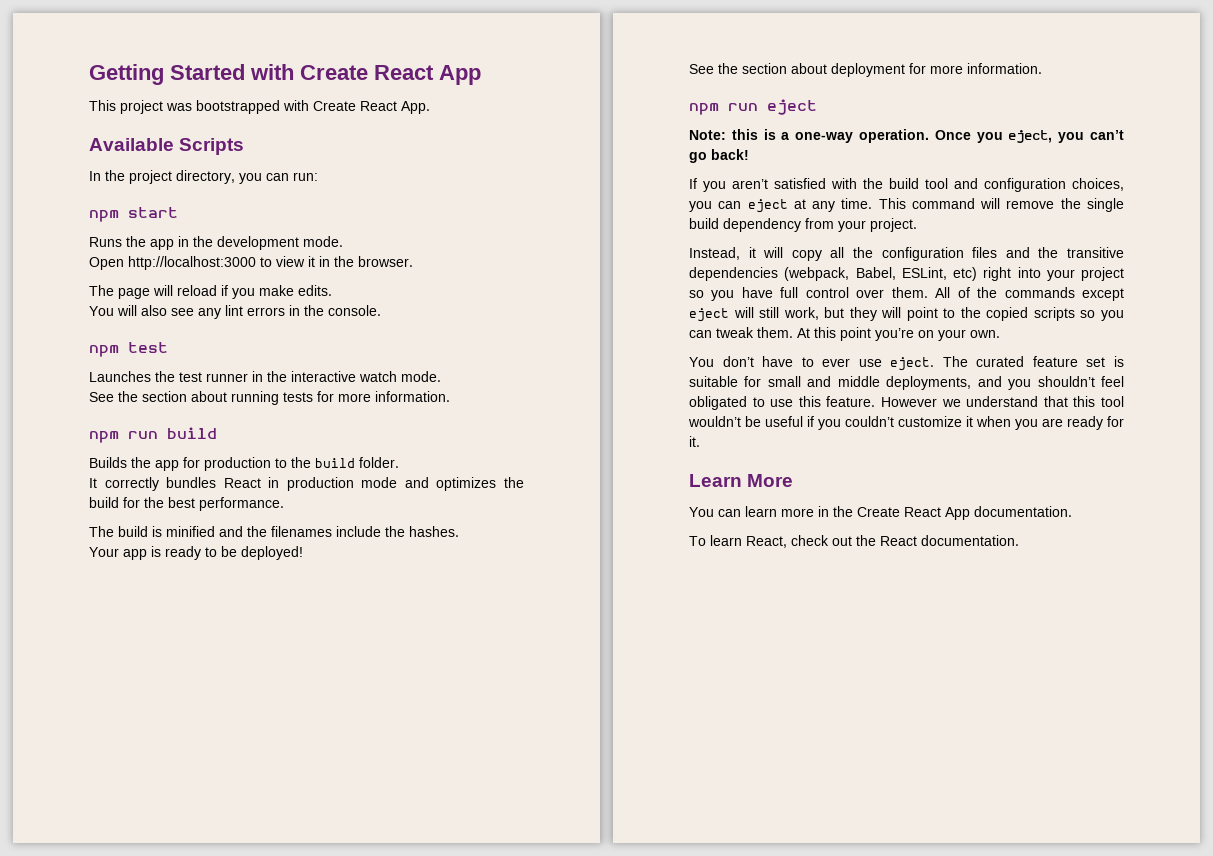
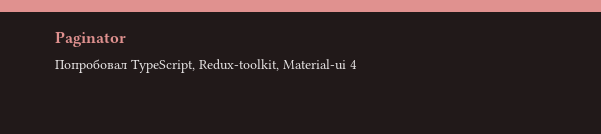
- Getting Started with Create React App
- This project was bootstrapped with Create React App.
- Available Scripts
- In the project directory, you can run:
- npm start
- Runs the app in the development mode.
- Open http://localhost:3000 to view it in the browser.
- The page will reload if you make edits.
- You will also see any lint errors in the console.
- npm test
- Launches the test runner in the interactive watch mode.
- See the section about running tests for more information.
- npm run build
- Builds the app for production to the build folder.
- It correctly bundles React in production mode and optimizes the build for the best performance.
- The build is minified and the filenames include the hashes.
- Your app is ready to be deployed!
- See the section about deployment for more information.
- npm run eject
- Note: this is a one-way operation. Once you eject, you can’t go back!
- If you aren’t satisfied with the build tool and configuration choices, you can eject at any time. This command will remove the single build dependency from your project.
- Instead, it will copy all the configuration files and the transitive dependencies (webpack, Babel, ESLint, etc) right into your project so you have full control over them. All of the commands except eject will still work, but they will point to the copied scripts so you can tweak them. At this point you’re on your own.
- You don’t have to ever use eject. The curated feature set is suitable for small and middle deployments, and you shouldn’t feel obligated to use this feature. However we understand that this tool wouldn’t be useful if you couldn’t customize it when you are ready for it.
- Learn More
- You can learn more in the Create React App documentation.
- To learn React, check out the React documentation.
+ Paginator
+ Попробовал TypeScript, Redux-toolkit, Material-ui 4

